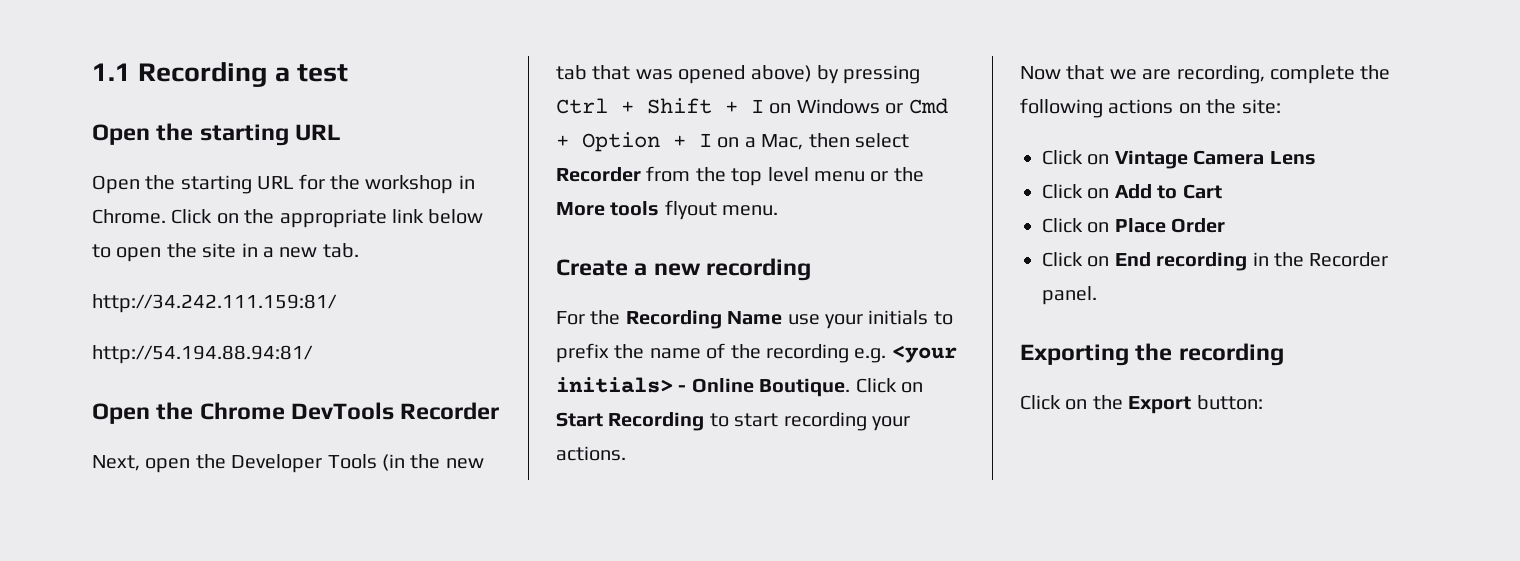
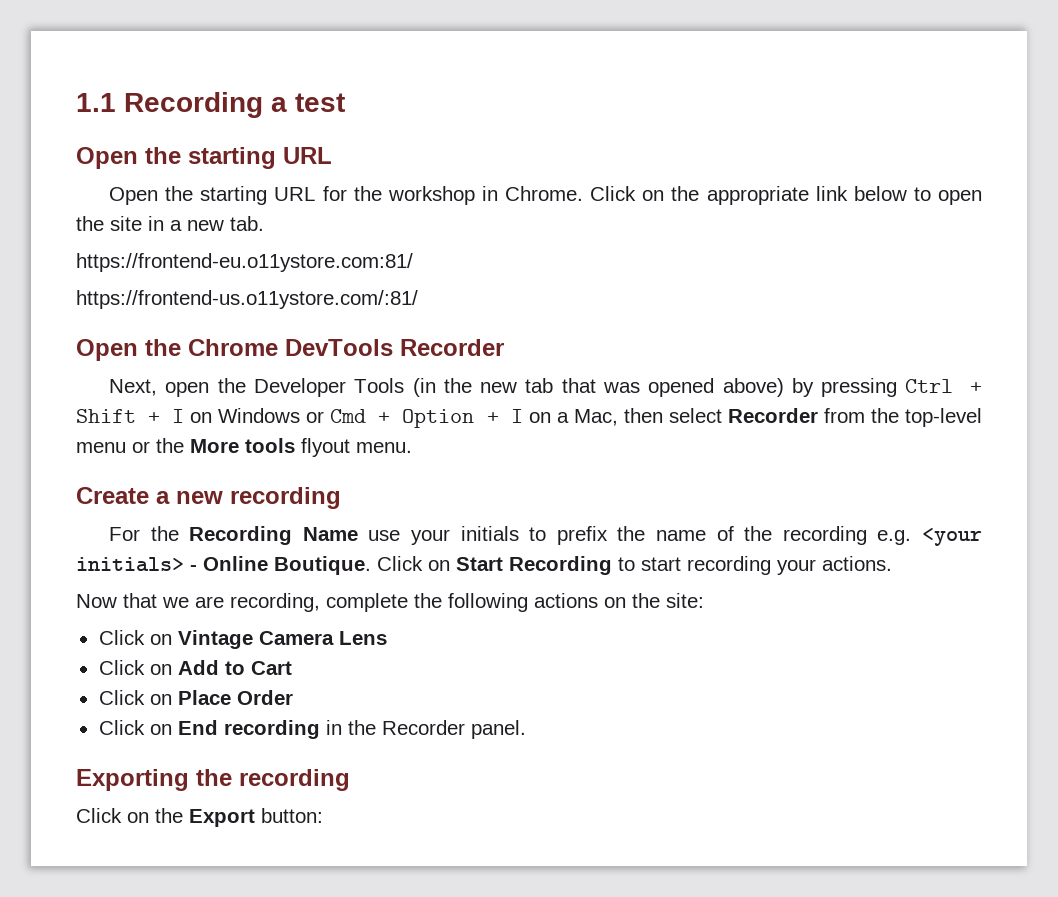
- http://34.242.111.159:81/
- http://54.194.88.94:81/
+ https://frontend-eu.o11ystore.com:81/
+ https://frontend-us.o11ystore.com/:81/
- Next, open the Developer Tools (in the new tab that was opened above) by pressing Ctrl + Shift + I on Windows or Cmd + Option + I on a Mac, then select Recorder from the top level menu or the More tools flyout menu.
+ Next, open the Developer Tools (in the new tab that was opened above) by pressing Ctrl + Shift + I on Windows or Cmd + Option + I on a Mac, then select Recorder from the top-level menu or the More tools flyout menu.

